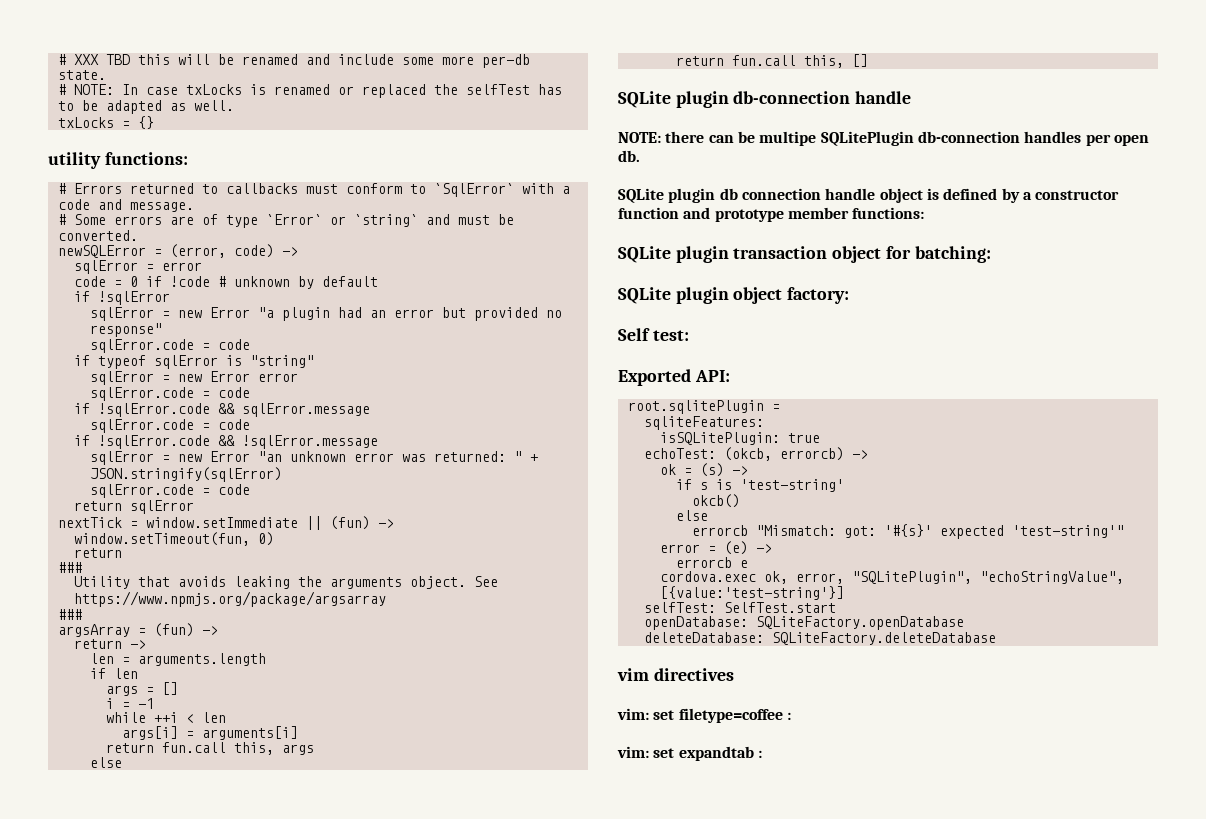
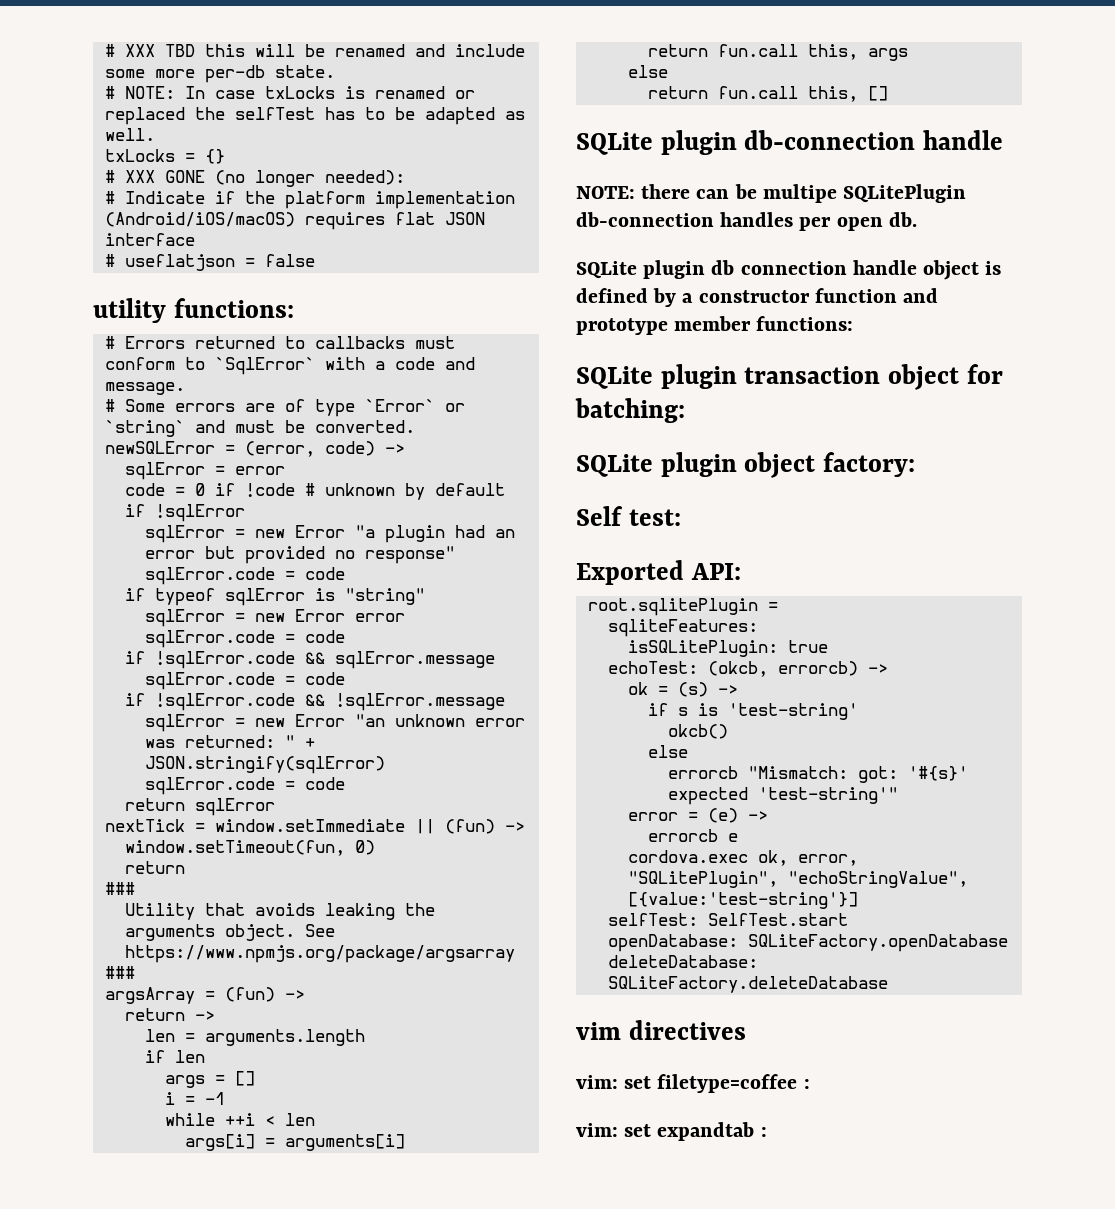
+ # XXX GONE (no longer needed):
+ # Indicate if the platform implementation (Android/iOS/macOS) requires flat JSON interface
+ # useflatjson = false

